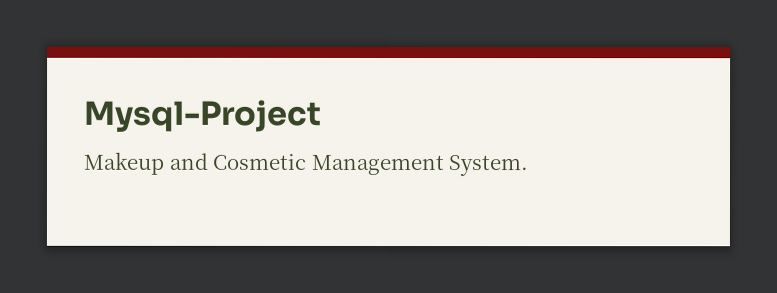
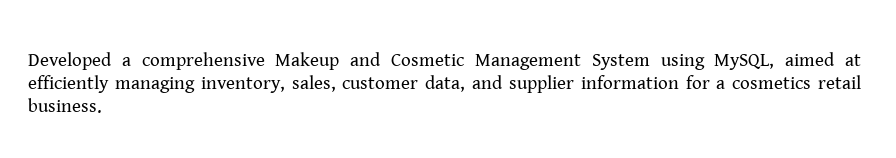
- Mysql-Project
- Makeup and Cosmetic Management System.
+ Developed a comprehensive Makeup and Cosmetic Management System using MySQL, aimed at efficiently managing inventory, sales, customer data, and supplier information for a cosmetics retail business.

